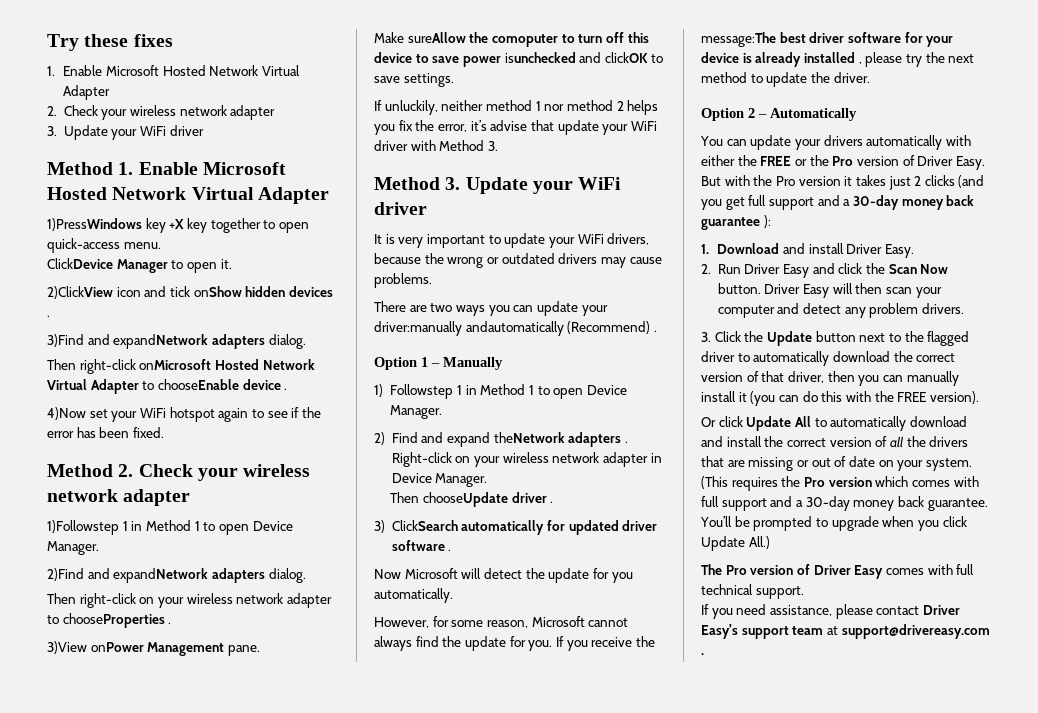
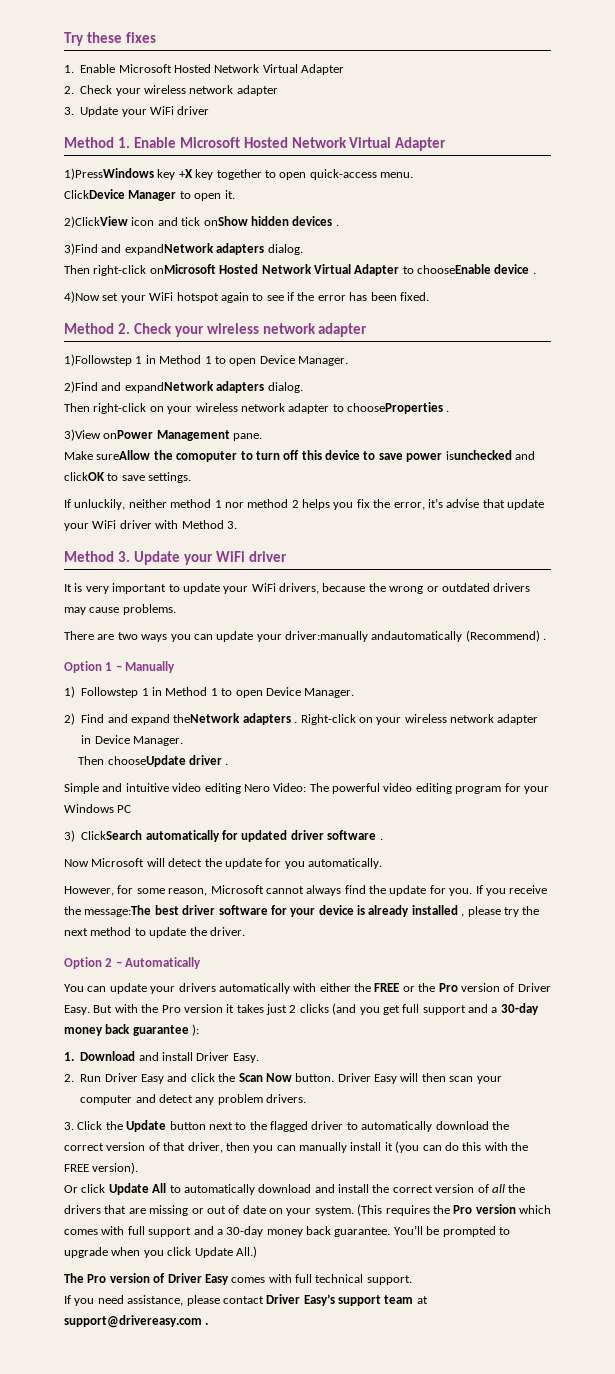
+ Simple and intuitive video editing Nero Video: The powerful video editing program for your Windows PC

